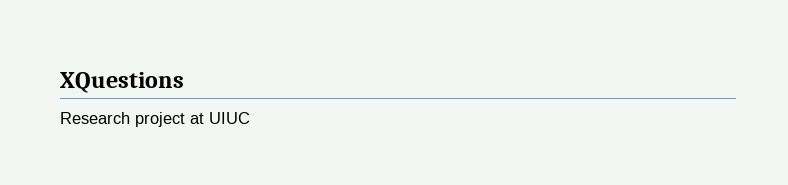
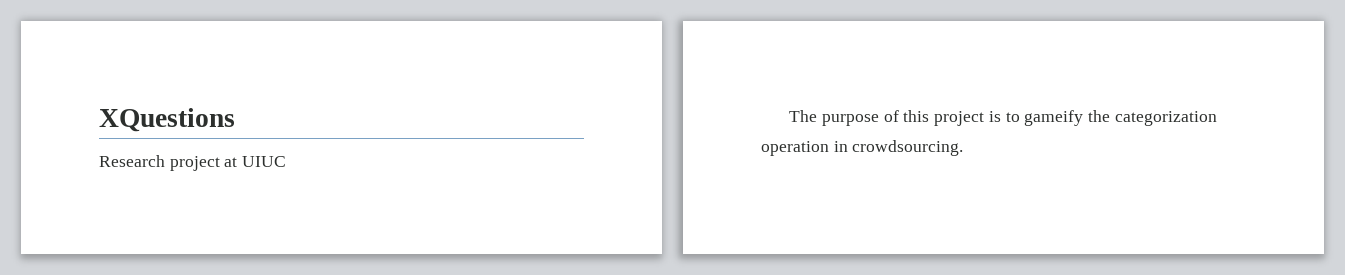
+ The purpose of this project is to gameify the categorization operation in crowdsourcing.

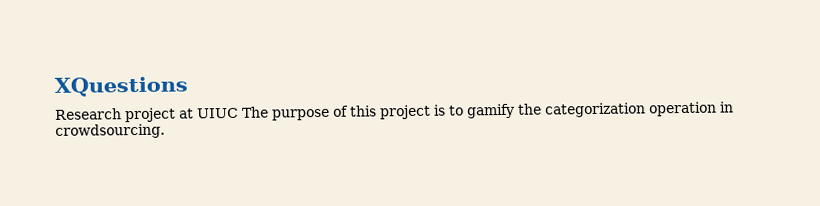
- Research project at UIUC
- The purpose of this project is to gameify the categorization operation in crowdsourcing.
+ Research project at UIUC The purpose of this project is to gamify the categorization operation in crowdsourcing.

